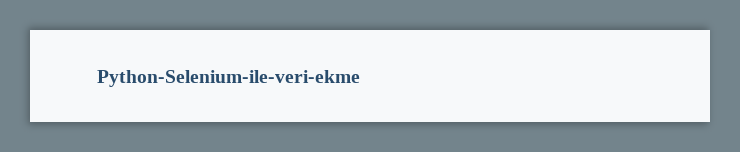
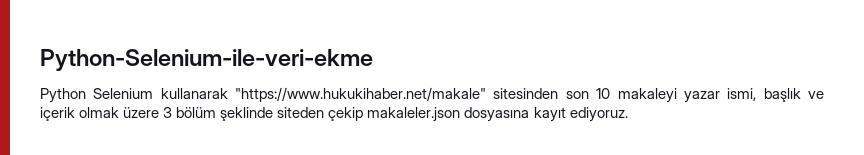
+ Python Selenium kullanarak "https://www.hukukihaber.net/makale" sitesinden son 10 makaleyi yazar ismi, başlık ve içerik olmak üzere 3 bölüm şeklinde siteden çekip makaleler.json dosyasına kayıt ediyoruz.

